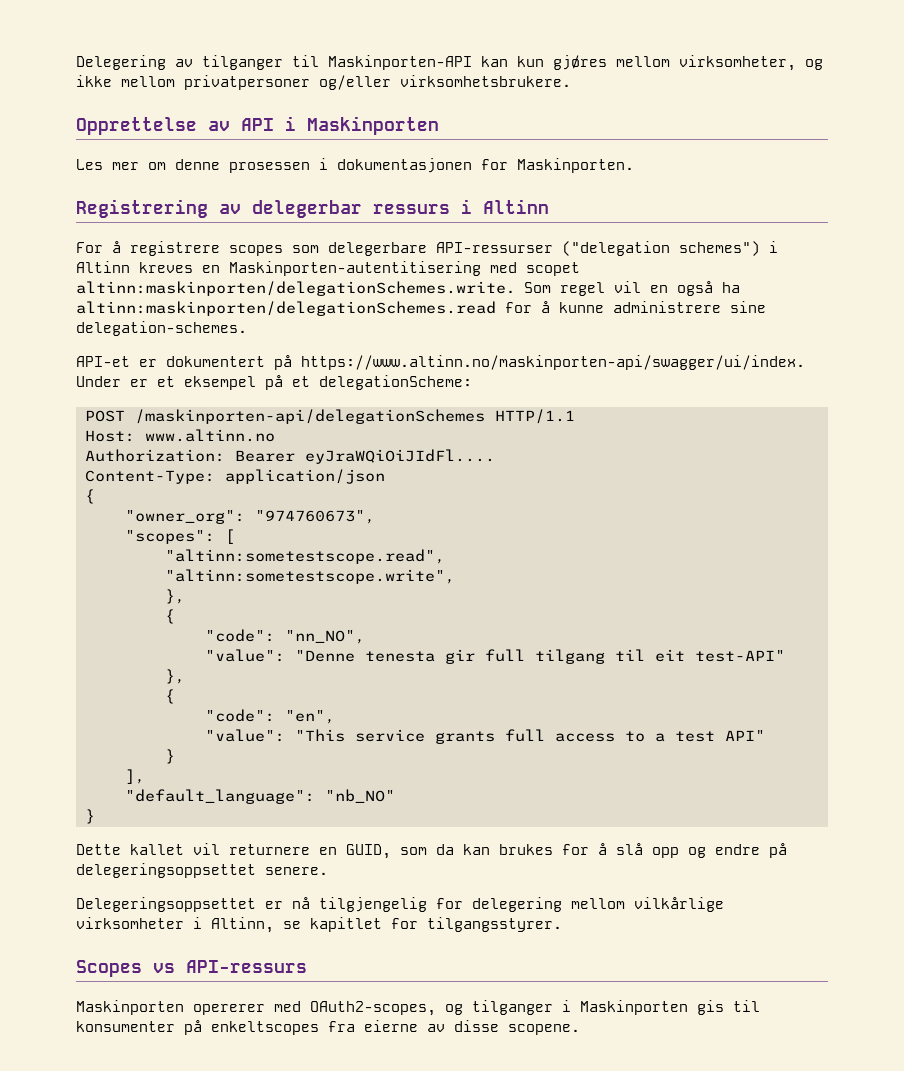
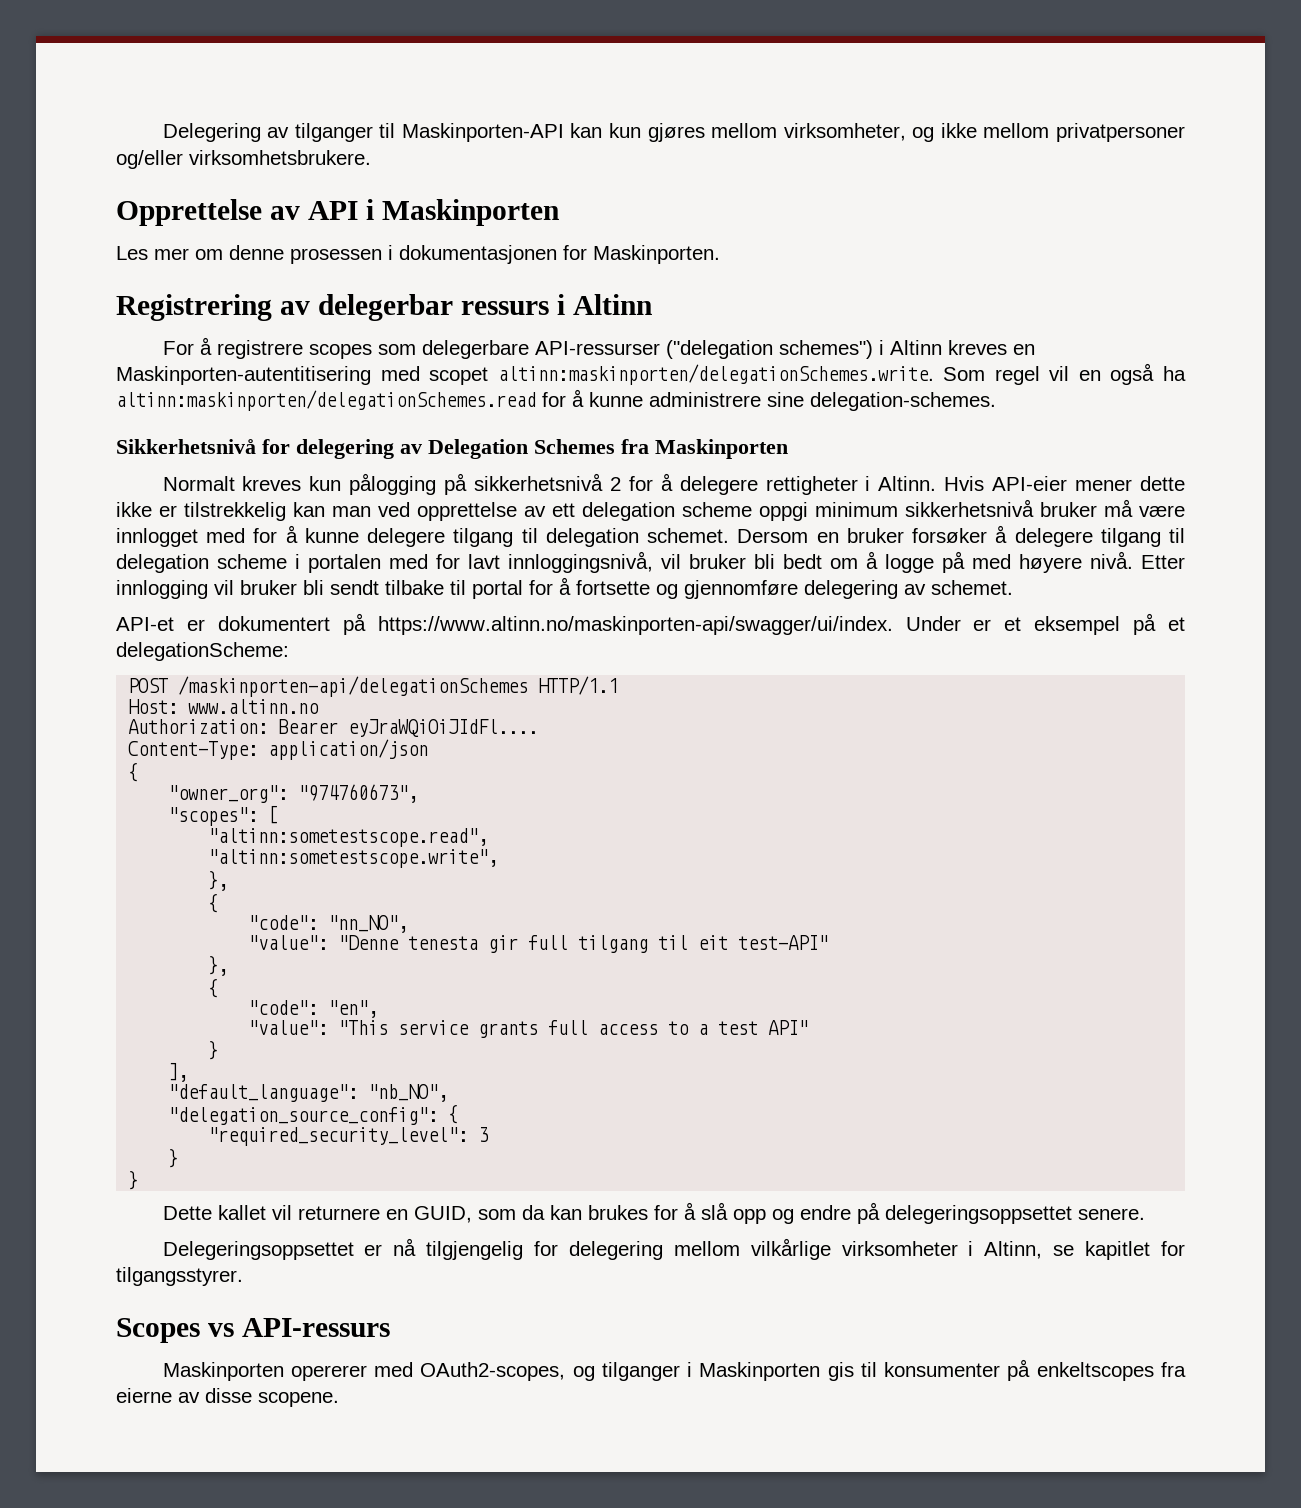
+ Sikkerhetsnivå for delegering av Delegation Schemes fra Maskinporten
+ Normalt kreves kun pålogging på sikkerhetsnivå 2 for å delegere rettigheter i Altinn. Hvis API-eier mener dette ikke er tilstrekkelig kan man ved opprettelse av ett delegation scheme oppgi minimum sikkerhetsnivå bruker må være innlogget med for å kunne delegere tilgang til delegation schemet. Dersom en bruker forsøker å delegere tilgang til delegation scheme i portalen med for lavt innloggingsnivå, vil bruker bli bedt om å logge på med høyere nivå. Etter innlogging vil bruker bli sendt tilbake til portal for å fortsette og gjennomføre delegering av schemet.
- "default_language": "nb_NO"
+ "default_language": "nb_NO",
+ "delegation_source_config": {
+ "required_security_level": 3
+ }

